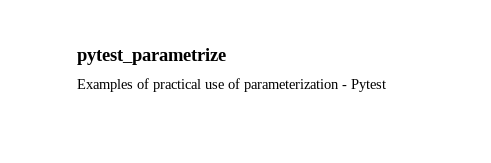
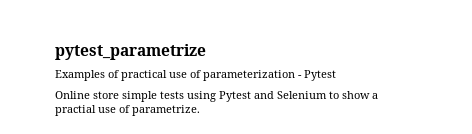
+ Online store simple tests using Pytest and Selenium to show a practial use of parametrize.

